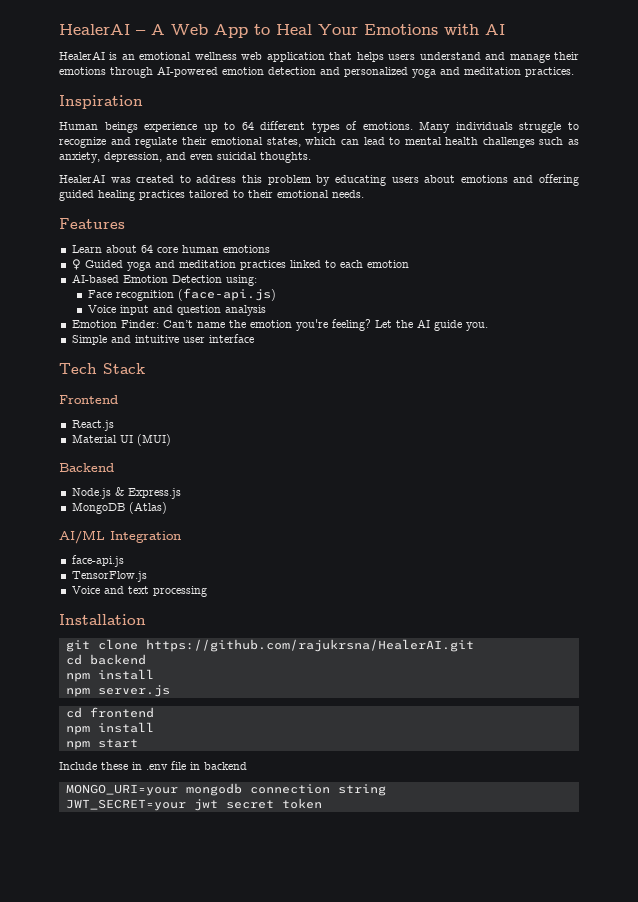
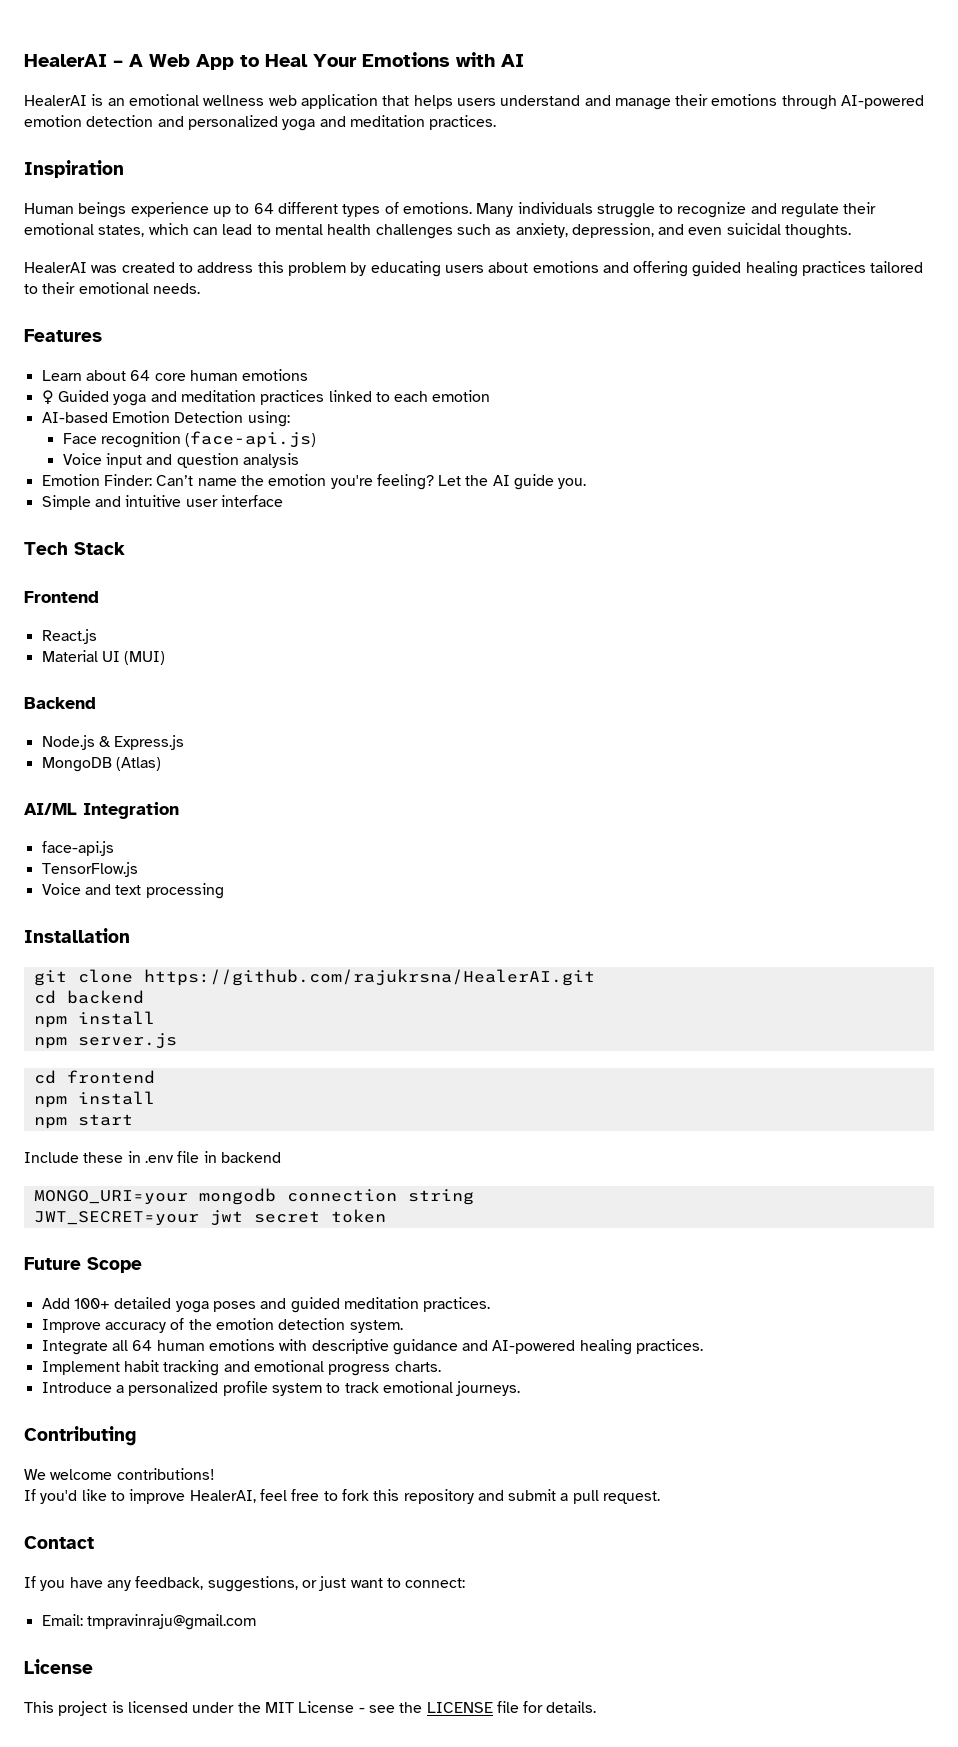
+ Future Scope
+ Add 100+ detailed yoga poses and guided meditation practices.
+ Improve accuracy of the emotion detection system.
+ Integrate all 64 human emotions with descriptive guidance and AI-powered healing practices.
+ Implement habit tracking and emotional progress charts.
+ Introduce a personalized profile system to track emotional journeys.
+ Contributing
+ We welcome contributions!
+ If you'd like to improve HealerAI, feel free to fork this repository and submit a pull request.
+ Contact
+ If you have any feedback, suggestions, or just want to connect:
+ Email: tmpravinraju@gmail.com
+ License
+ This project is licensed under the MIT License - see the LICENSE file for details.

